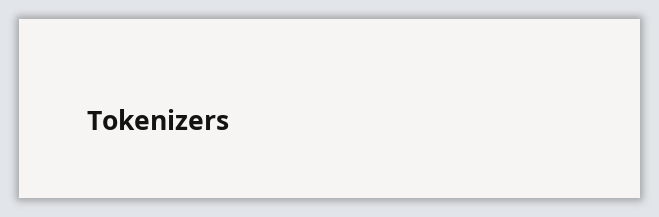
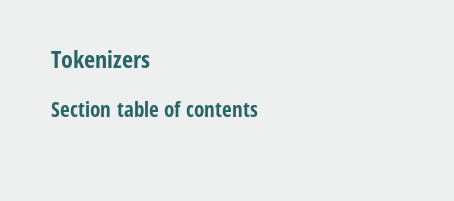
+ Section table of contents

